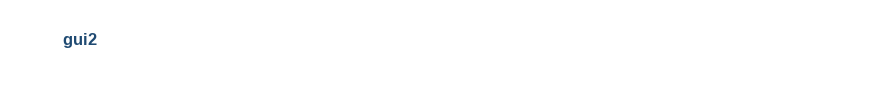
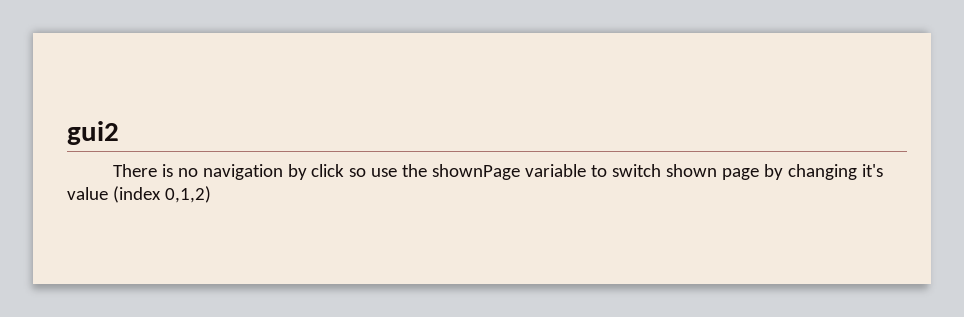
+ There is no navigation by click so use the shownPage variable to switch shown page by changing it's value (index 0,1,2)

